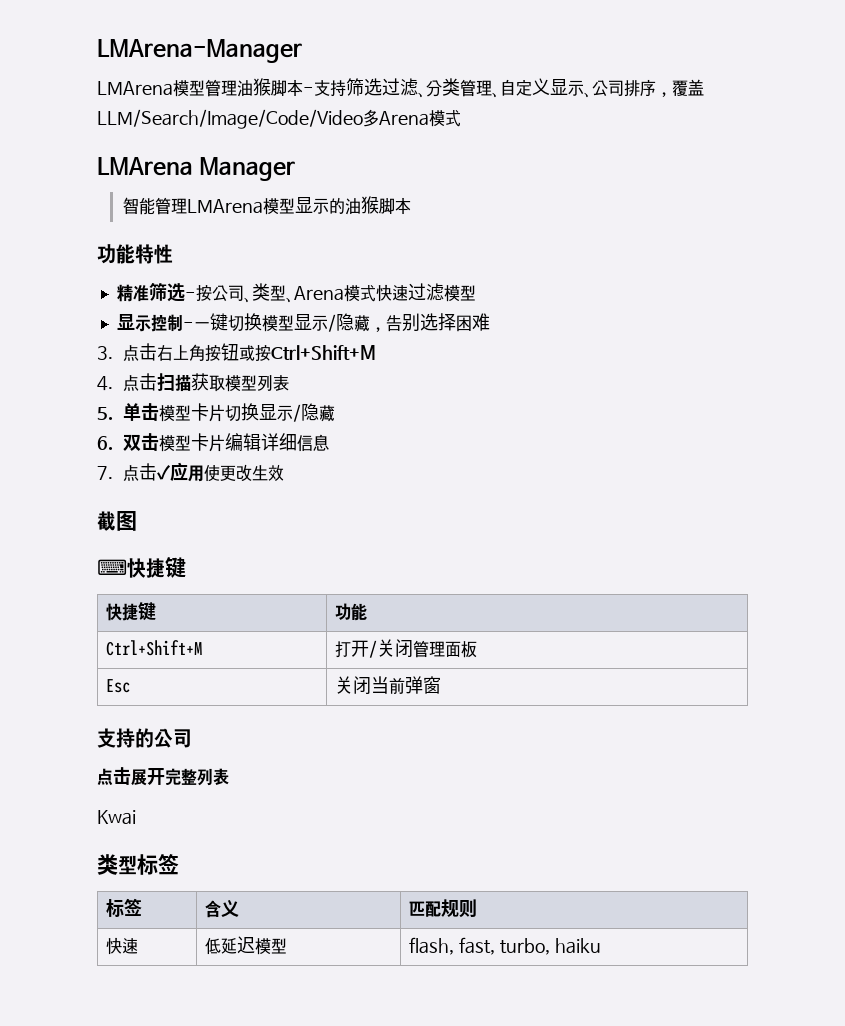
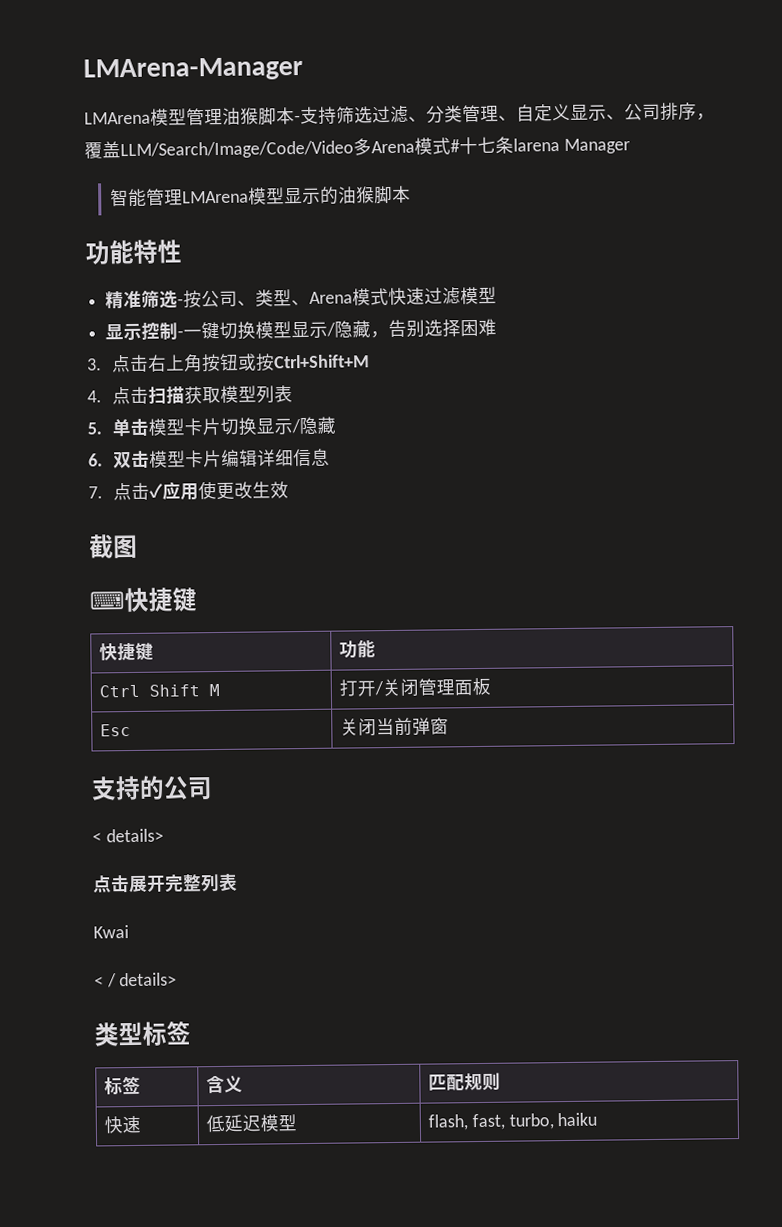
- LMArena模型管理油猴脚本-支持筛选过滤、分类管理、自定义显示、公司排序，覆盖LLM/Search/Image/Code/Video多Arena模式
- LMArena Manager
+ LMArena模型管理油猴脚本-支持筛选过滤、分类管理、自定义显示、公司排序，覆盖LLM/Search/Image/Code/Video多Arena模式#十七条larena Manager
- Ctrl+Shift+M | 打开/关闭管理面板
+ Ctrl Shift M | 打开/关闭管理面板
+ < details>
+ < / details>

